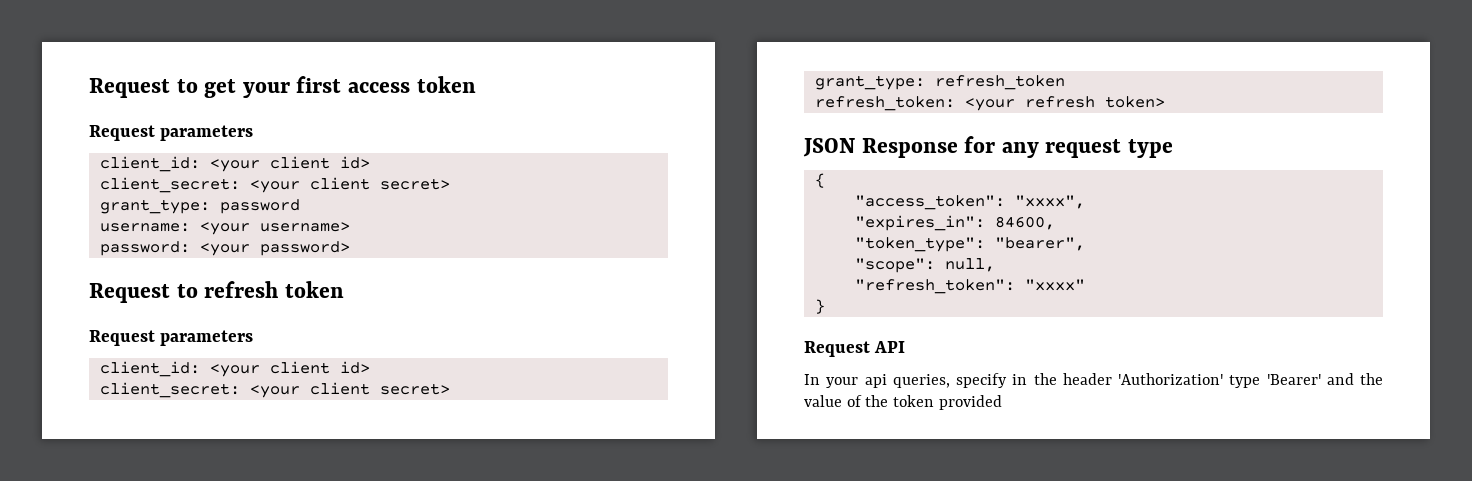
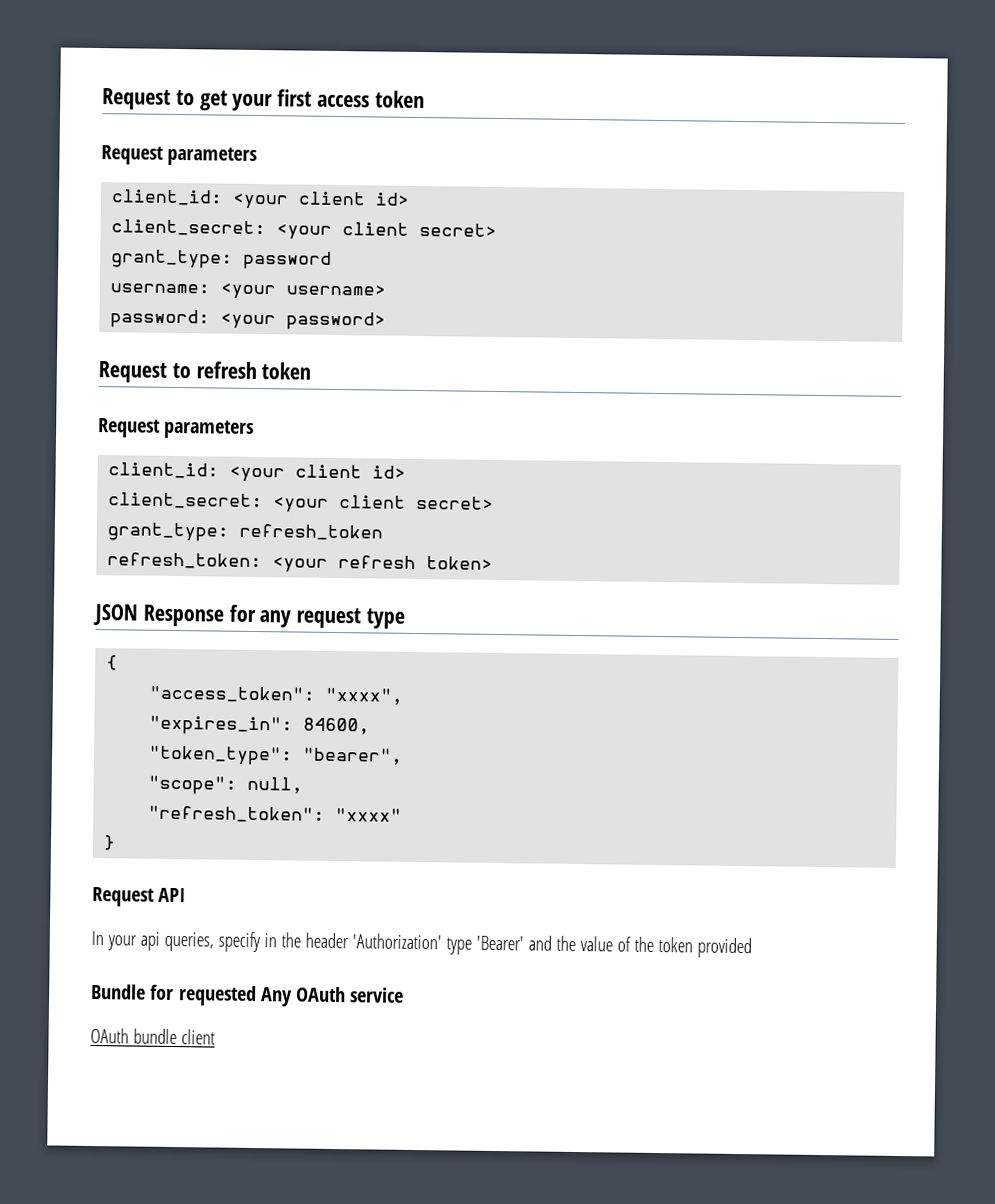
+ Bundle for requested Any OAuth service
+ OAuth bundle client

